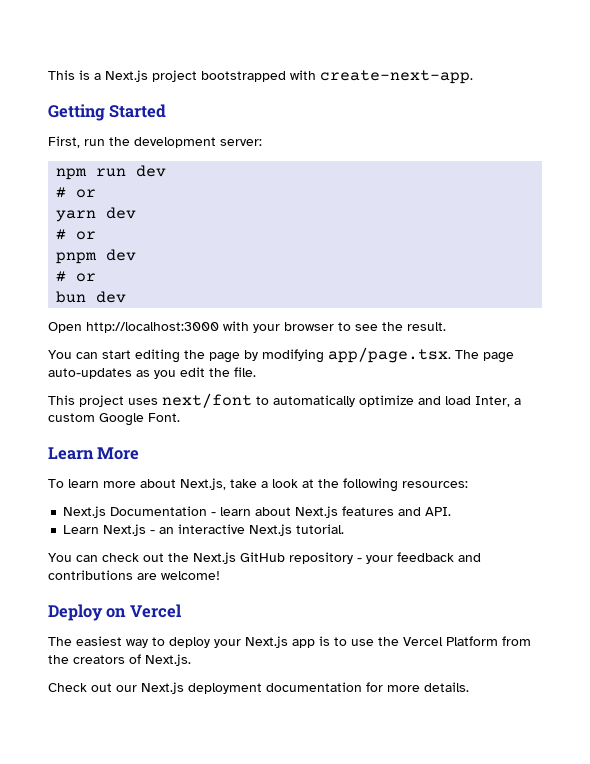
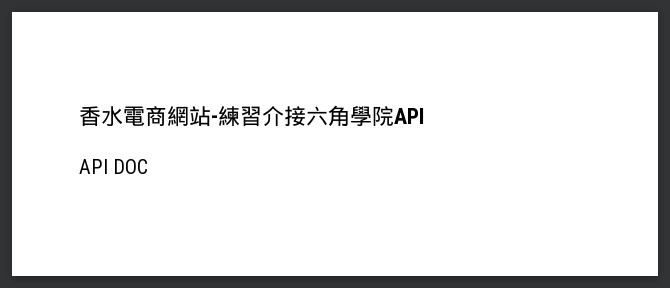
- This is a Next.js project bootstrapped with create-next-app.
- Getting Started
- First, run the development server:
- npm run dev
- # or
- yarn dev
- # or
- pnpm dev
- # or
- bun dev
- Open http://localhost:3000 with your browser to see the result.
- You can start editing the page by modifying app/page.tsx. The page auto-updates as you edit the file.
- This project uses next/font to automatically optimize and load Inter, a custom Google Font.
- Learn More
- To learn more about Next.js, take a look at the following resources:
- Next.js Documentation - learn about Next.js features and API.
- Learn Next.js - an interactive Next.js tutorial.
- You can check out the Next.js GitHub repository - your feedback and contributions are welcome!
- Deploy on Vercel
- The easiest way to deploy your Next.js app is to use the Vercel Platform from the creators of Next.js.
- Check out our Next.js deployment documentation for more details.
+ 香水電商網站-練習介接六角學院API
+ API DOC

